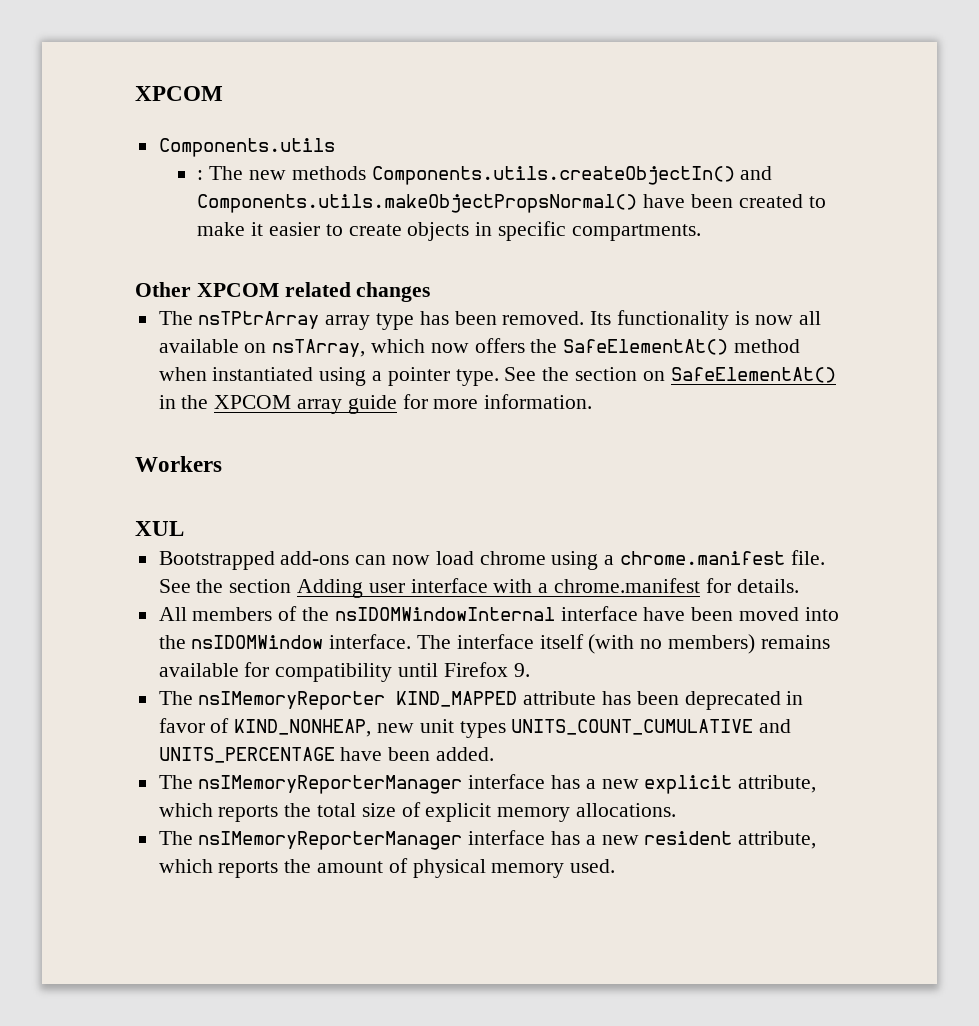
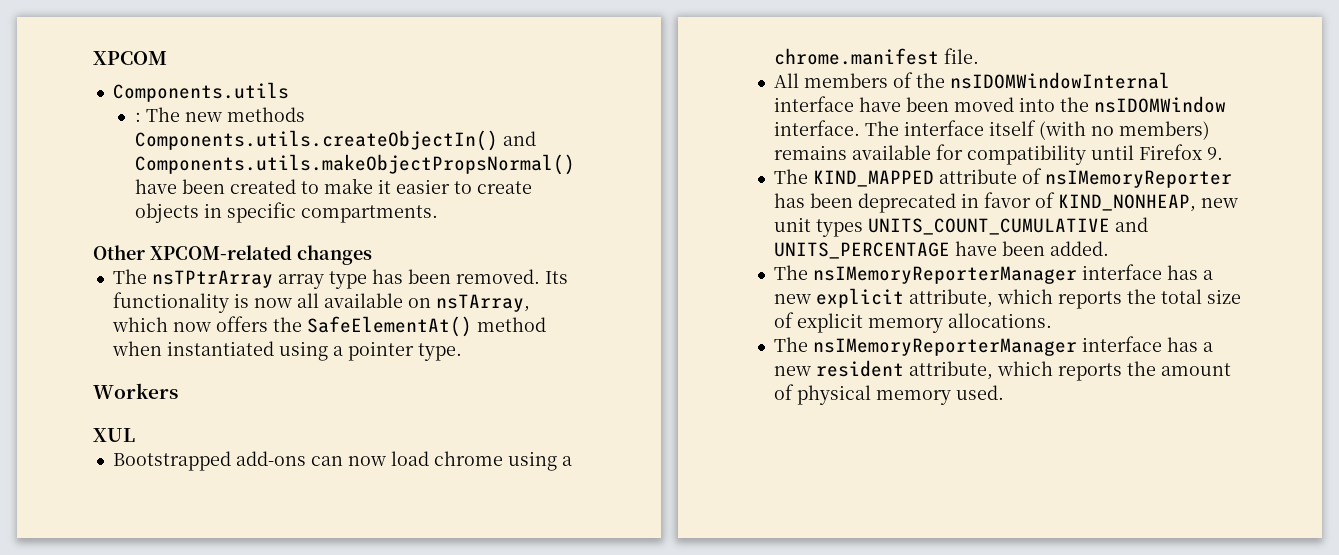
- Other XPCOM related changes
+ Other XPCOM-related changes
- See the section on SafeElementAt() in the XPCOM array guide for more information.
- See the section Adding user interface with a chrome.manifest for details.
- The nsIMemoryReporter KIND_MAPPED attribute has been deprecated in favor of KIND_NONHEAP, new unit types UNITS_COUNT_CUMULATIVE and UNITS_PERCENTAGE have been added.
+ The KIND_MAPPED attribute of nsIMemoryReporter has been deprecated in favor of KIND_NONHEAP, new unit types UNITS_COUNT_CUMULATIVE and UNITS_PERCENTAGE have been added.

